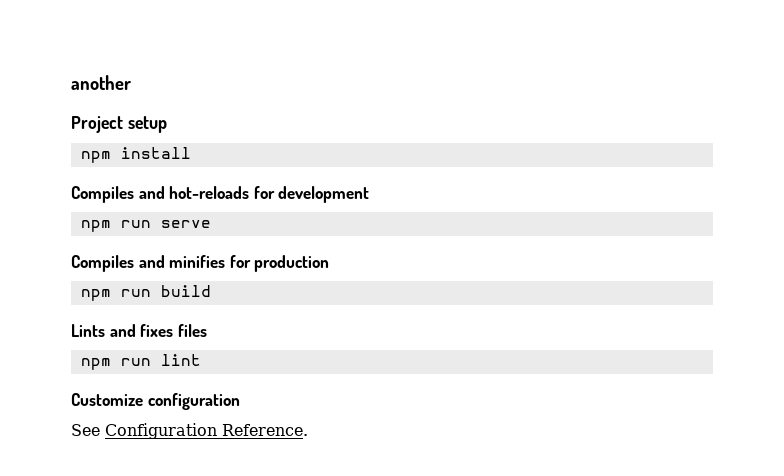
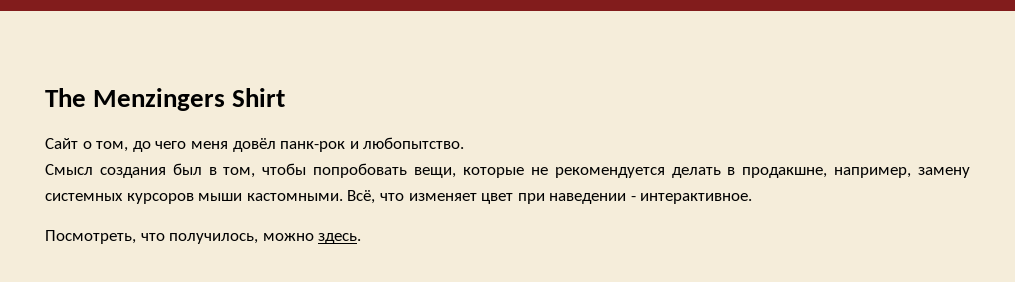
- another
- Project setup
- npm install
- Compiles and hot-reloads for development
- npm run serve
- Compiles and minifies for production
- npm run build
- Lints and fixes files
- npm run lint
- Customize configuration
- See Configuration Reference.
+ The Menzingers Shirt
+ Сайт о том, до чего меня довёл панк-рок и любопытство.
+ Смысл создания был в том, чтобы попробовать вещи, которые не рекомендуется делать в продакшне, например, замену системных курсоров мыши кастомными. Всё, что изменяет цвет при наведении - интерактивное.
+ Посмотреть, что получилось, можно здесь.

